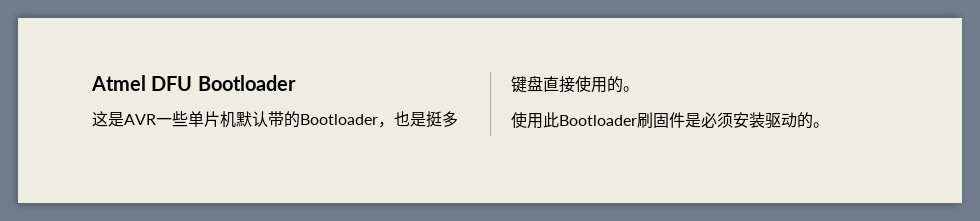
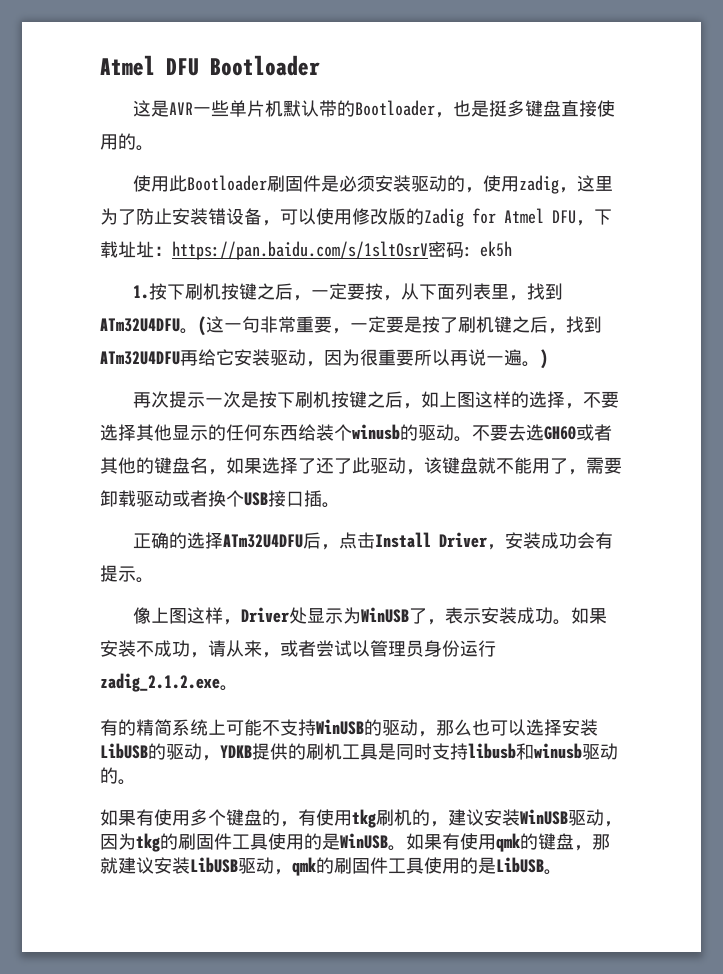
- 使用此Bootloader刷固件是必须安装驱动的。
+ 使用此Bootloader刷固件是必须安装驱动的，使用zadig，这里为了防止安装错设备，可以使用修改版的Zadig for Atmel DFU，下载址址：https://pan.baidu.com/s/1sltOsrV密码: ek5h
+ 1.按下刷机按键之后，一定要按，从下面列表里，找到ATm32U4DFU。(这一句非常重要，一定要是按了刷机键之后，找到ATm32U4DFU再给它安装驱动，因为很重要所以再说一遍。)
+ 再次提示一次是按下刷机按键之后，如上图这样的选择，不要选择其他显示的任何东西给装个winusb的驱动。不要去选GH60或者其他的键盘名，如果选择了还了此驱动，该键盘就不能用了，需要卸载驱动或者换个USB接口插。
+ 正确的选择ATm32U4DFU后，点击Install Driver，安装成功会有提示。
+ 像上图这样，Driver处显示为WinUSB了，表示安装成功。如果安装不成功，请从来，或者尝试以管理员身份运行zadig_2.1.2.exe。
+ 有的精简系统上可能不支持WinUSB的驱动，那么也可以选择安装LibUSB的驱动，YDKB提供的刷机工具是同时支持libusb和winusb驱动的。
+ 如果有使用多个键盘的，有使用tkg刷机的，建议安装WinUSB驱动，因为tkg的刷固件工具使用的是WinUSB。如果有使用qmk的键盘，那就建议安装LibUSB驱动，qmk的刷固件工具使用的是LibUSB。

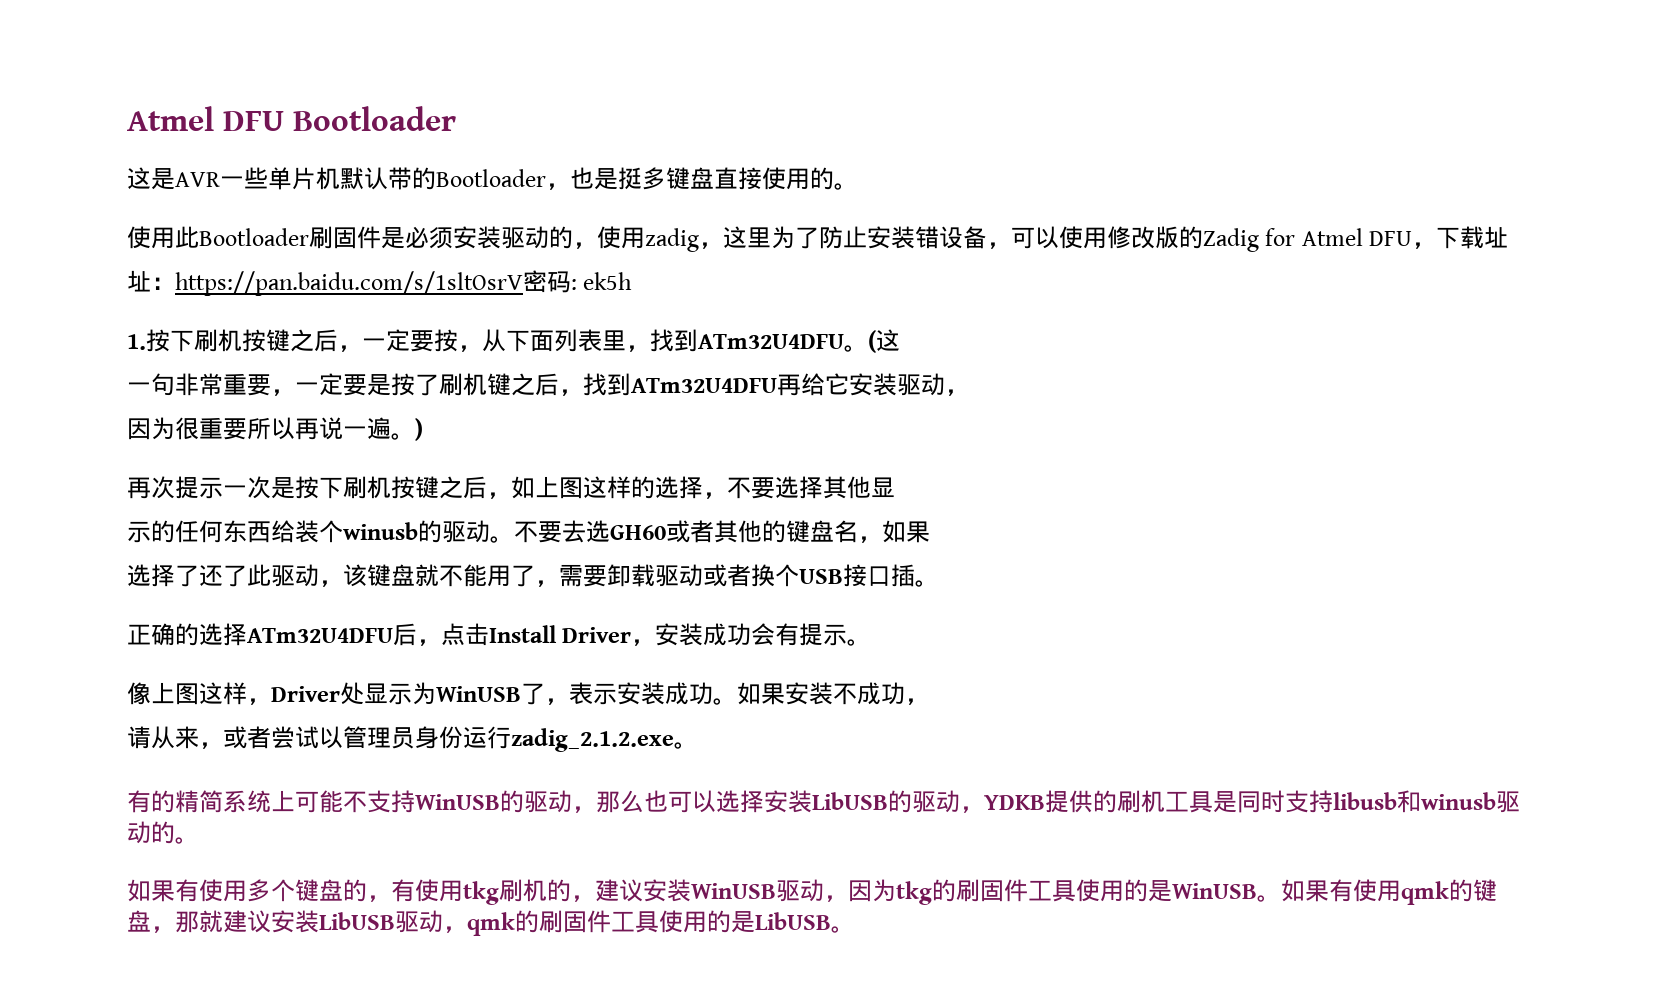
- (这一句非常重要，一定要是按了刷机键之后，找到ATm32U4DFU再给它安装驱动，因为很重要所以再说一遍。)
+ (这
+ 一句非常重要，一定要是按了刷机键之后，找到ATm32U4DFU再给它安装驱动，
+ 因为很重要所以再说一遍。)
- 再次提示一次是按下刷机按键之后，如上图这样的选择，不要选择其他显示的任何东西给装个winusb的驱动。
+ 再次提示一次是按下刷机按键之后，如上图这样的选择，不要选择其他显
+ 示的任何东西给装个winusb的驱动。
- 不要去选GH60或者其他的键盘名，如果选择了还了此驱动，该键盘就不能用了，需要卸载驱动或者换个USB接口插。
+ 不要去选GH60或者其他的键盘名，如果
+ 选择了还了此驱动，该键盘就不能用了，需要卸载驱动或者换个USB接口插。
- 如果安装不成功，请从来，或者尝试以管理员身份运行zadig_2.1.2.exe。
+ 如果安装不成功，
+ 请从来，或者尝试以管理员身份运行zadig_2.1.2.exe。

